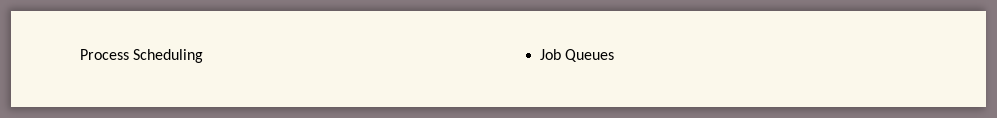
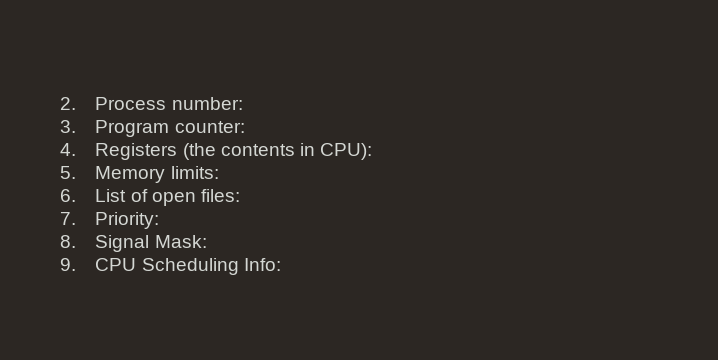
- Process Scheduling
- Job Queues
+ 2. Process number:
+ 3. Program counter:
+ 4. Registers (the contents in CPU):
+ 5. Memory limits:
+ 6. List of open files:
+ 7. Priority:
+ 8. Signal Mask:
+ 9. CPU Scheduling Info:

